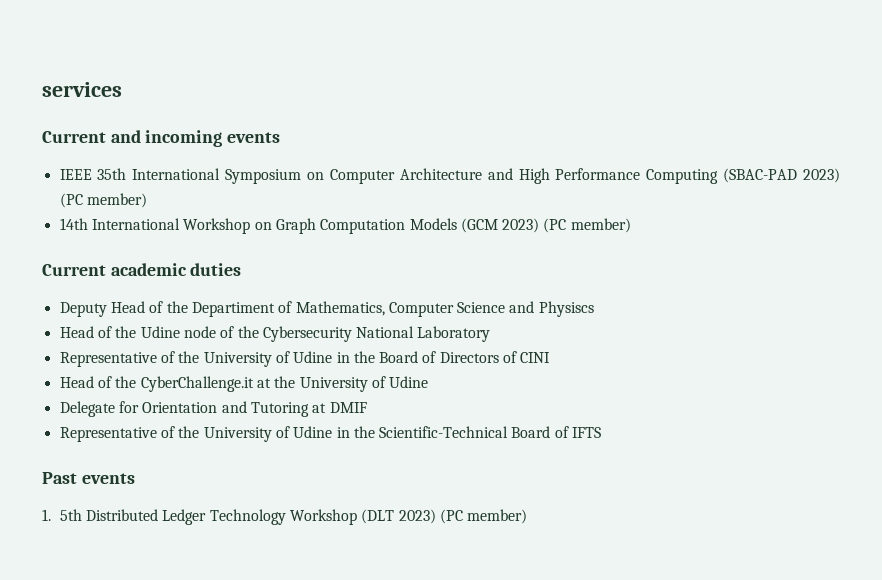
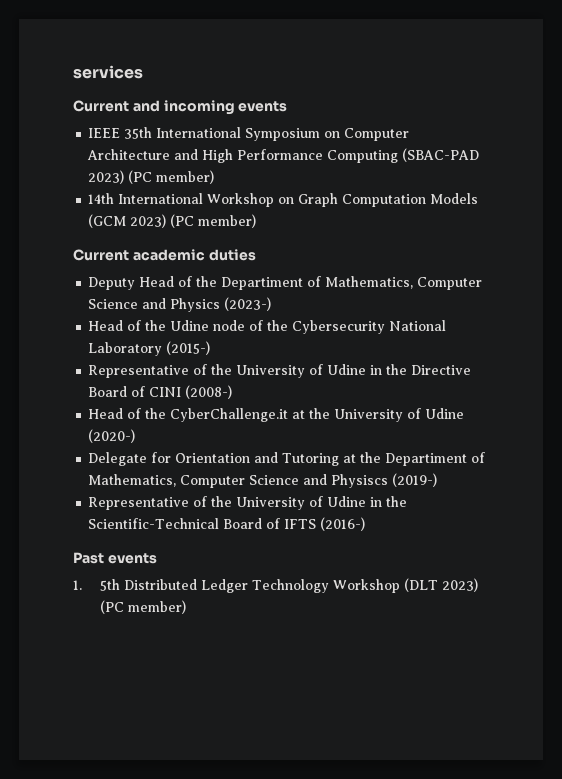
- Deputy Head of the Departiment of Mathematics, Computer Science and Physiscs
+ Deputy Head of the Departiment of Mathematics, Computer Science and Physics (2023-)
- Head of the Udine node of the Cybersecurity National Laboratory
- Representative of the University of Udine in the Board of Directors of CINI
+ Head of the Udine node of the Cybersecurity National Laboratory (2015-)
+ Representative of the University of Udine in the Directive Board of CINI (2008-)
- Head of the CyberChallenge.it at the University of Udine
+ Head of the CyberChallenge.it at the University of Udine (2020-)
- Delegate for Orientation and Tutoring at DMIF
+ Delegate for Orientation and Tutoring at the Departiment of Mathematics, Computer Science and Physiscs (2019-)
- Representative of the University of Udine in the Scientific-Technical Board of IFTS
+ Representative of the University of Udine in the Scientific-Technical Board of IFTS (2016-)

